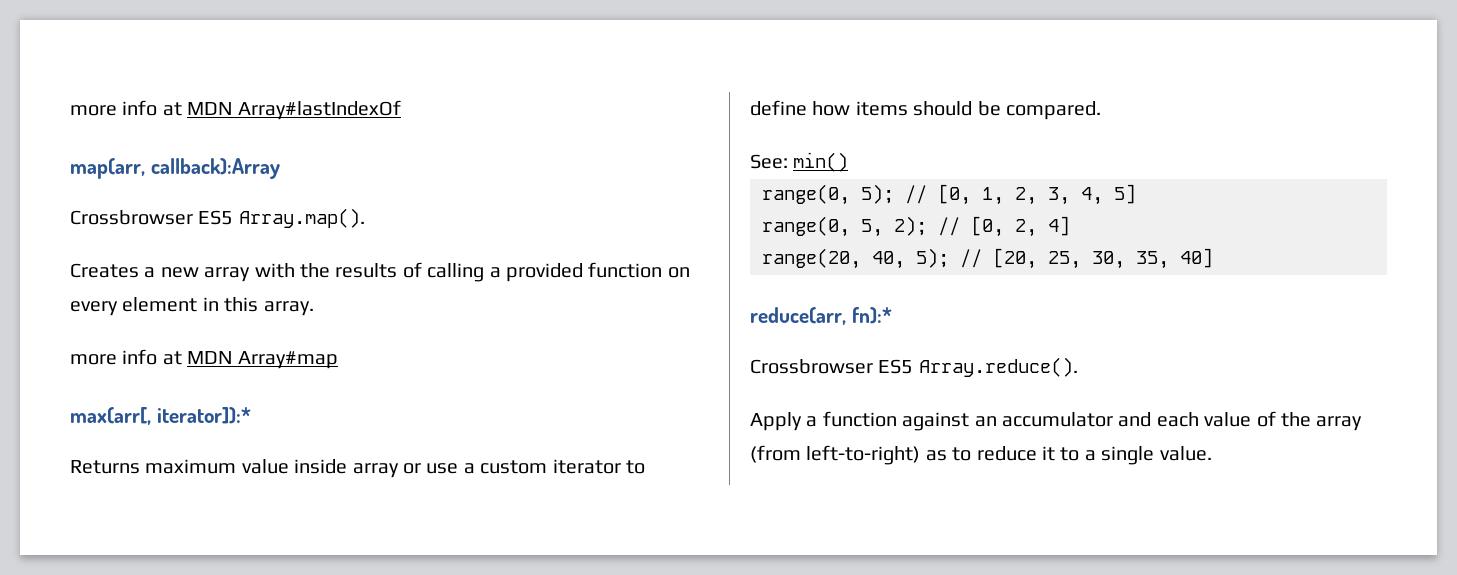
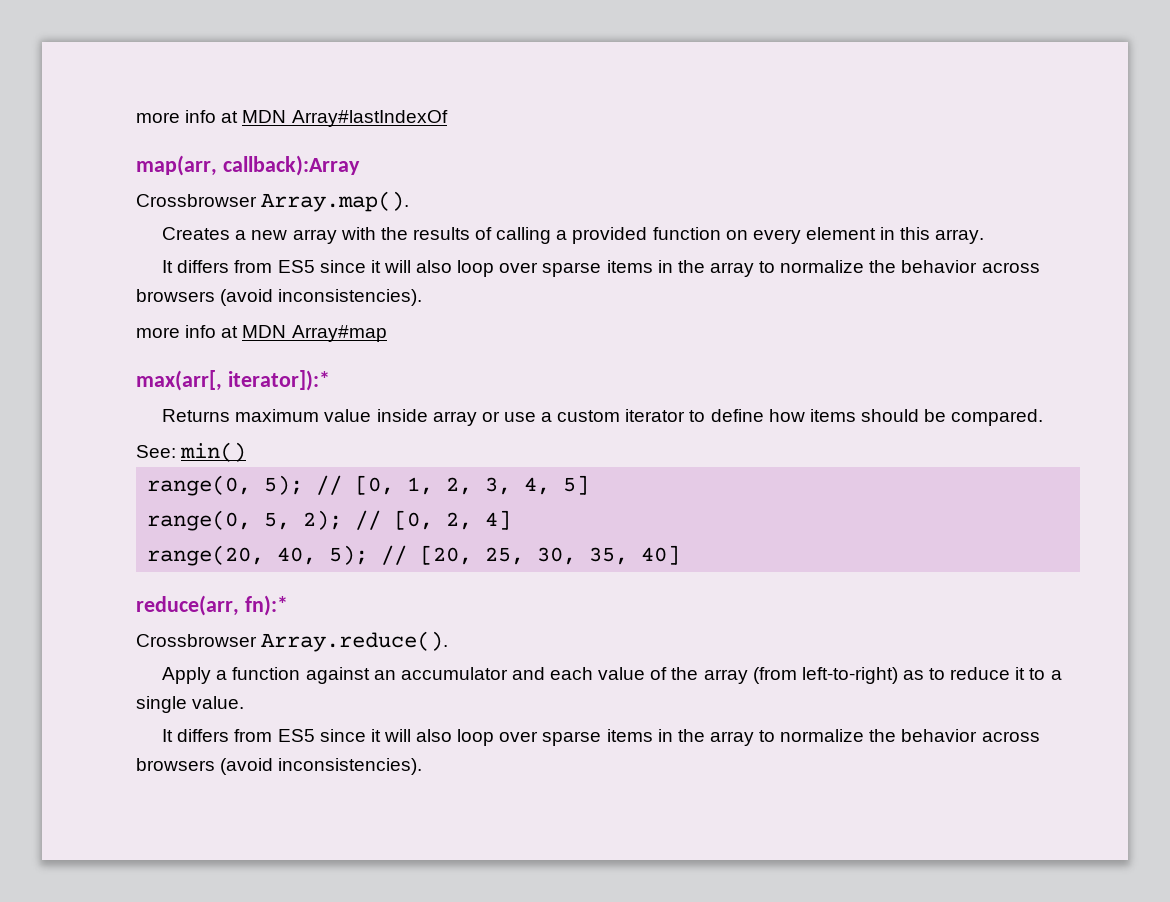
- Crossbrowser ES5 Array.map().
+ Crossbrowser Array.map().
  Creates a new array with the results of calling a provided function on every element in this array.
+ It differs from ES5 since it will also loop over sparse items in the array to normalize the behavior across browsers (avoid inconsistencies).
- Crossbrowser ES5 Array.reduce().
+ Crossbrowser Array.reduce().
  Apply a function against an accumulator and each value of the array (from left-to-right) as to reduce it to a single value.
+ It differs from ES5 since it will also loop over sparse items in the array to normalize the behavior across browsers (avoid inconsistencies).

